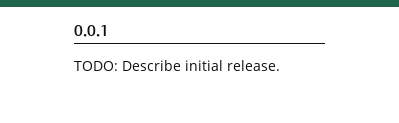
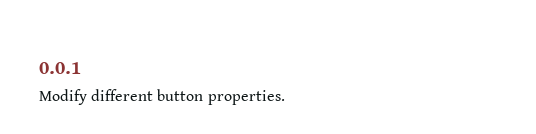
- TODO: Describe initial release.
+ Modify different button properties.

